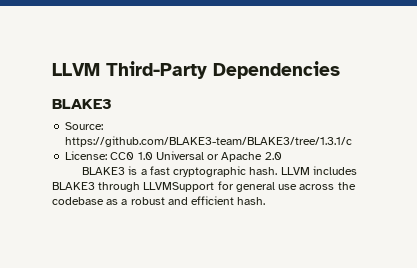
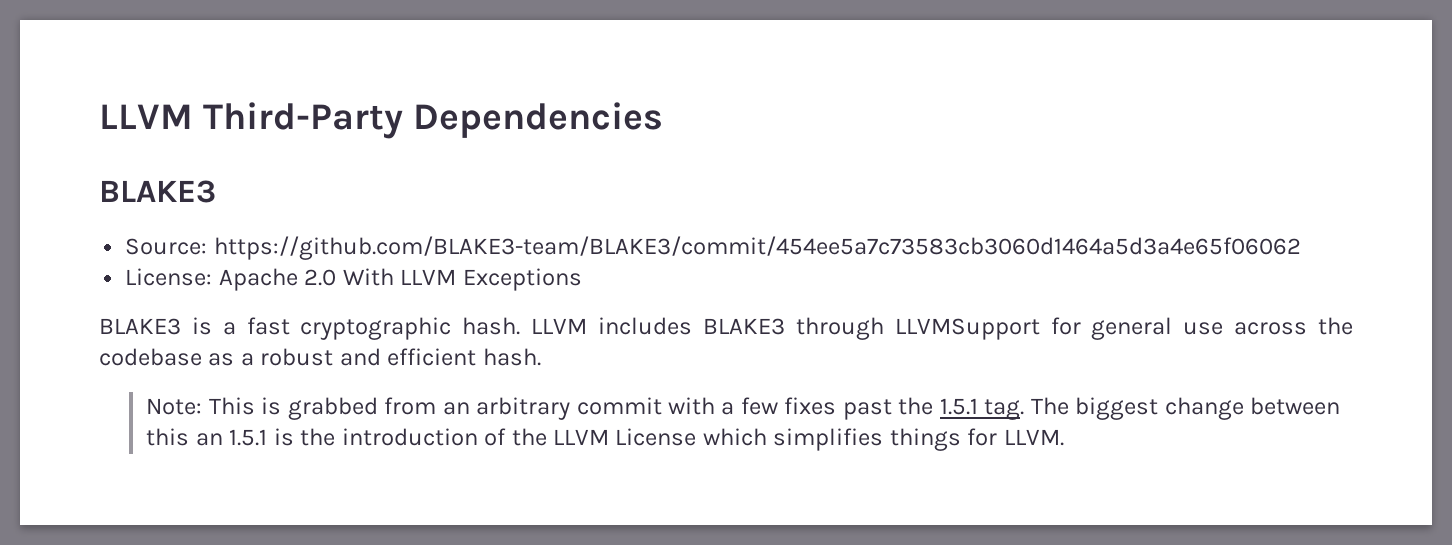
- Source: https://github.com/BLAKE3-team/BLAKE3/tree/1.3.1/c
+ Source: https://github.com/BLAKE3-team/BLAKE3/commit/454ee5a7c73583cb3060d1464a5d3a4e65f06062
- License: CC0 1.0 Universal or Apache 2.0
+ License: Apache 2.0 With LLVM Exceptions
+ Note: This is grabbed from an arbitrary commit with a few fixes past the 1.5.1 tag. The biggest change between this an 1.5.1 is the introduction of the LLVM License which simplifies things for LLVM.

